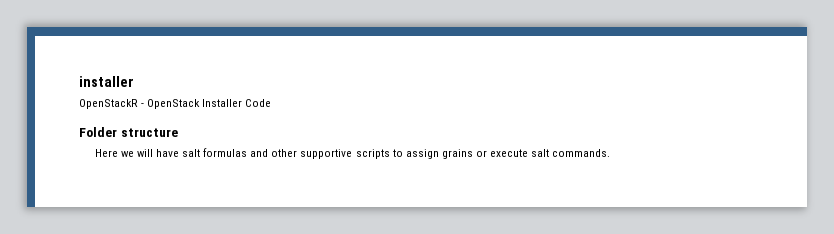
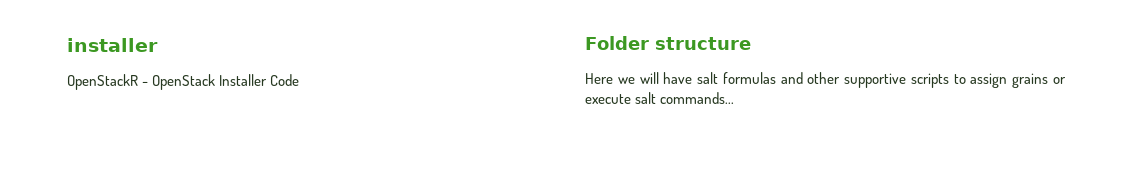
- Here we will have salt formulas and other supportive scripts to assign grains or execute salt commands.
+ Here we will have salt formulas and other supportive scripts to assign grains or execute salt commands...

